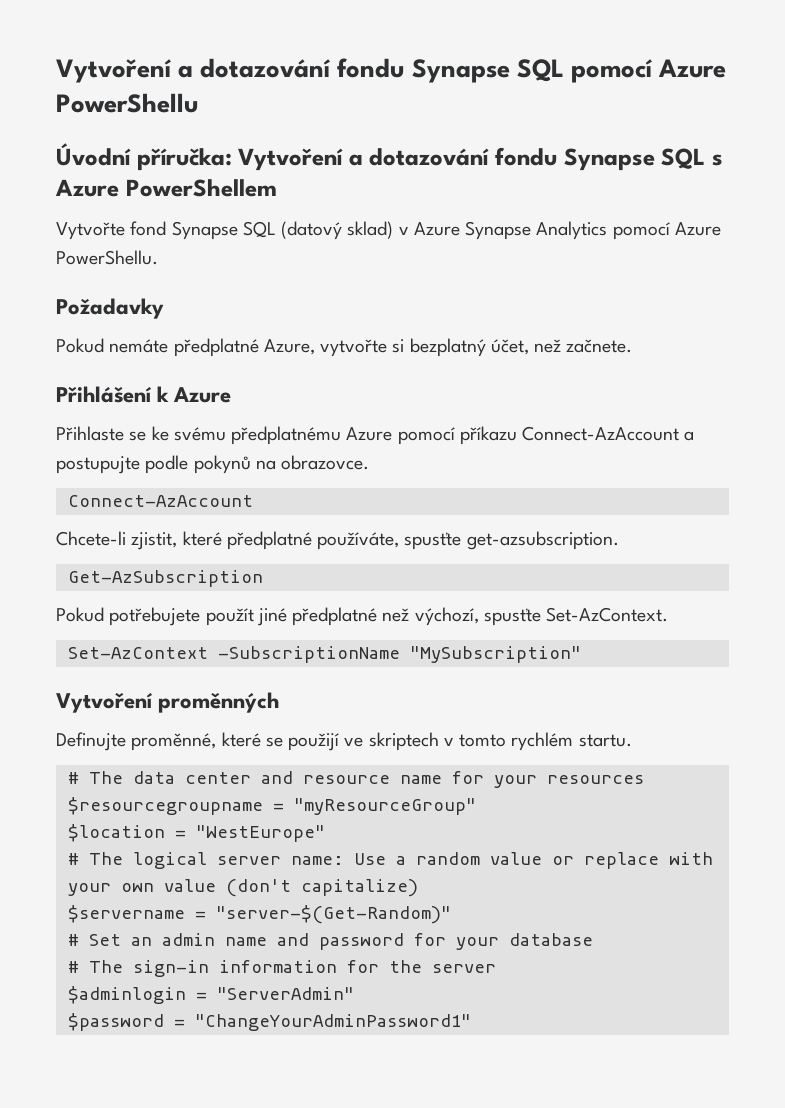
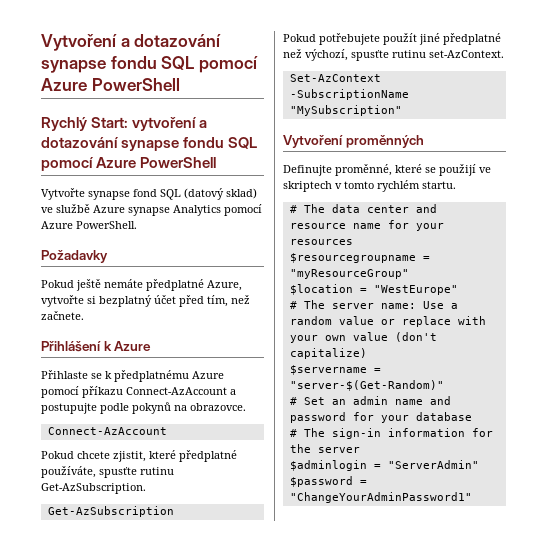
- Vytvoření a dotazování fondu Synapse SQL pomocí Azure PowerShellu
- Úvodní příručka: Vytvoření a dotazování fondu Synapse SQL s Azure PowerShellem
+ Vytvoření a dotazování synapse fondu SQL pomocí Azure PowerShell
+ Rychlý Start: vytvoření a dotazování synapse fondu SQL pomocí Azure PowerShell
- Vytvořte fond Synapse SQL (datový sklad) v Azure Synapse Analytics pomocí Azure PowerShellu.
+ Vytvořte synapse fond SQL (datový sklad) ve službě Azure synapse Analytics pomocí Azure PowerShell.
- Pokud nemáte předplatné Azure, vytvořte si bezplatný účet, než začnete.
+ Pokud ještě nemáte předplatné Azure, vytvořte si bezplatný účet před tím, než začnete.
- Přihlaste se ke svému předplatnému Azure pomocí příkazu Connect-AzAccount a postupujte podle pokynů na obrazovce.
+ Přihlaste se k předplatnému Azure pomocí příkazu Connect-AzAccount a postupujte podle pokynů na obrazovce.
- Chcete-li zjistit, které předplatné používáte, spusťte get-azsubscription.
+ Pokud chcete zjistit, které předplatné používáte, spusťte rutinu Get-AzSubscription.
- Pokud potřebujete použít jiné předplatné než výchozí, spusťte Set-AzContext.
+ Pokud potřebujete použít jiné předplatné než výchozí, spusťte rutinu set-AzContext.
- # The logical server name: Use a random value or replace with your own value (don't capitalize)
+ # The server name: Use a random value or replace with your own value (don't capitalize)

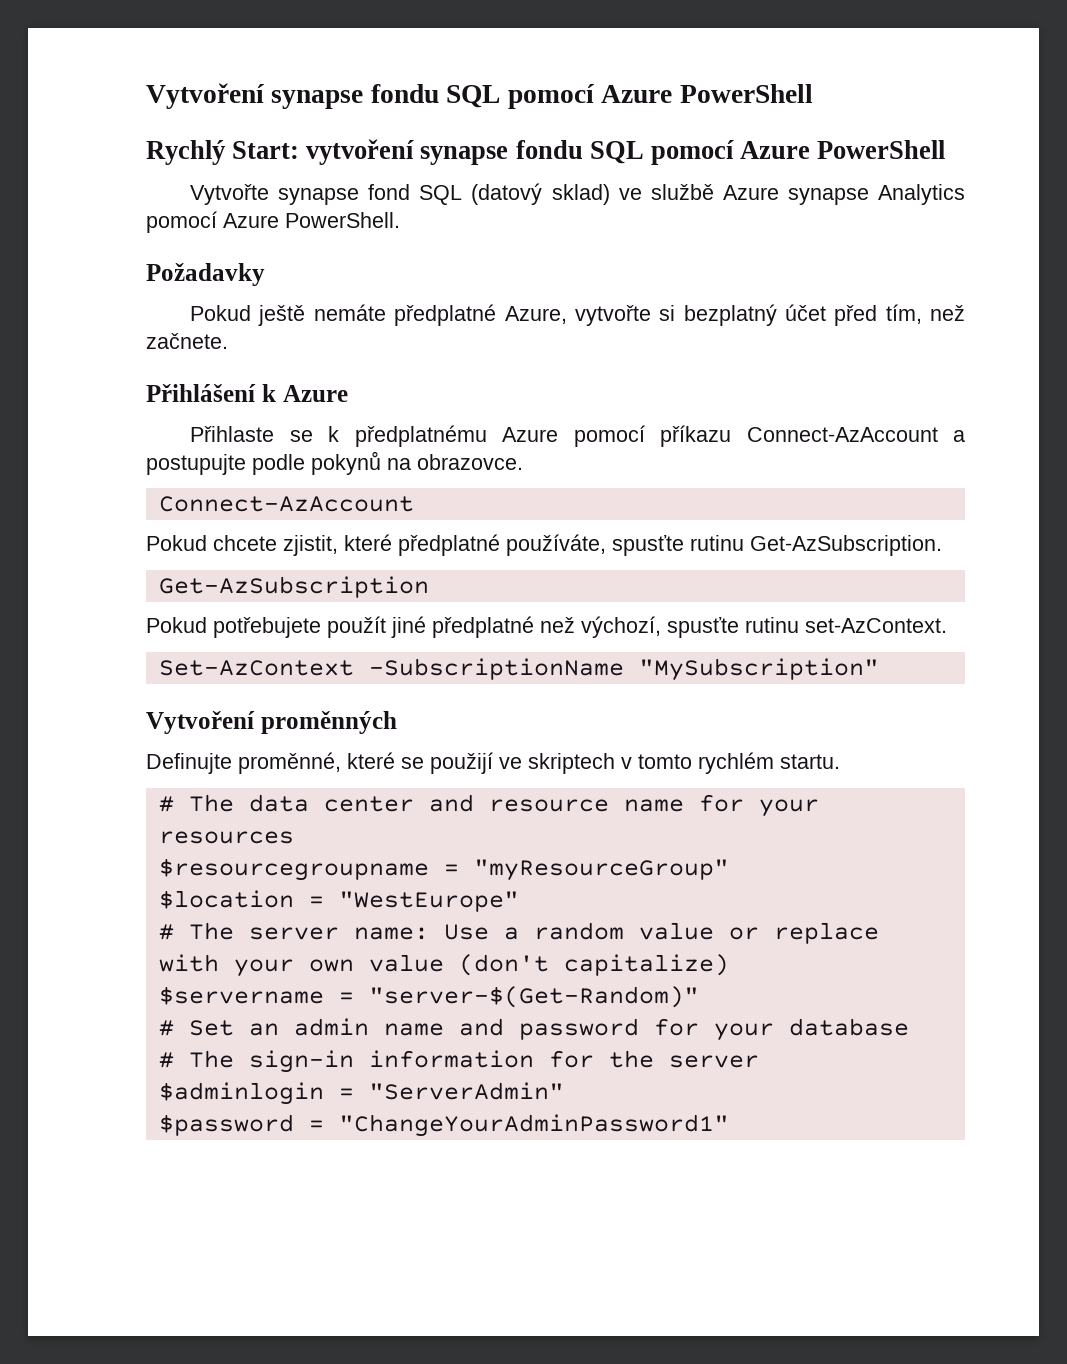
- Vytvoření a dotazování synapse fondu SQL pomocí Azure PowerShell
+ Vytvoření synapse fondu SQL pomocí Azure PowerShell
- Rychlý Start: vytvoření a dotazování synapse fondu SQL pomocí Azure PowerShell
+ Rychlý Start: vytvoření synapse fondu SQL pomocí Azure PowerShell

